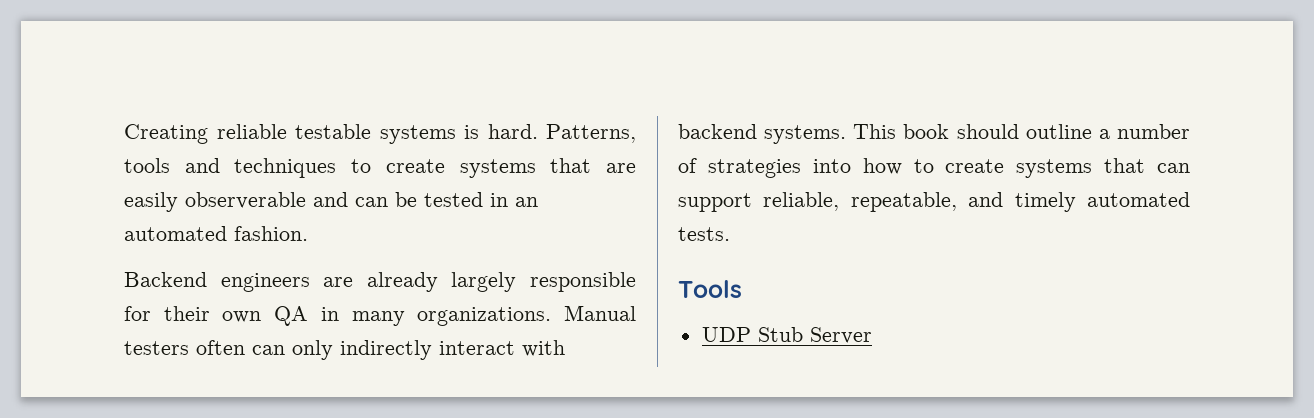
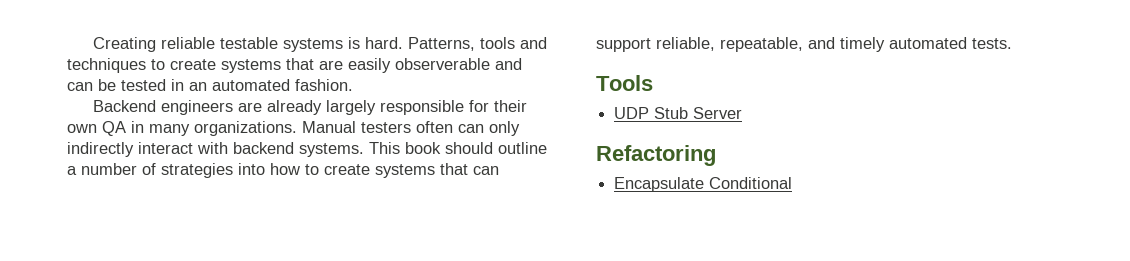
+ Refactoring
+ Encapsulate Conditional

